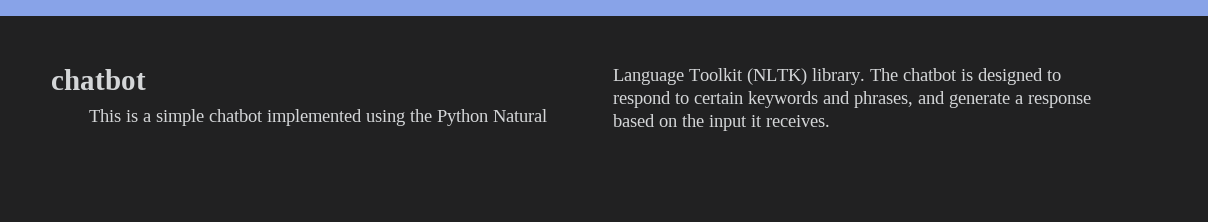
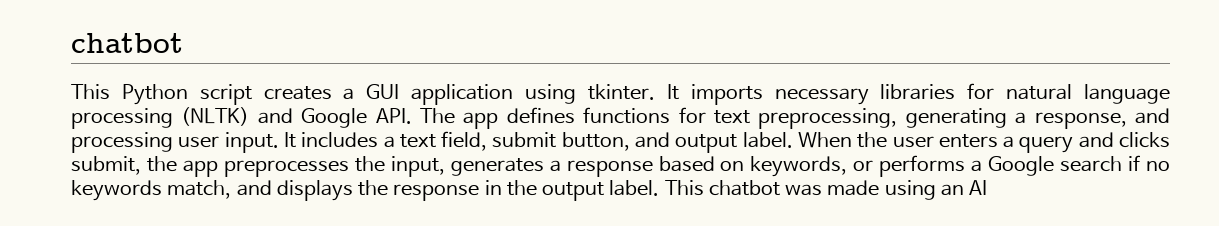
- This is a simple chatbot implemented using the Python Natural Language Toolkit (NLTK) library. The chatbot is designed to respond to certain keywords and phrases, and generate a response based on the input it receives.
+ This Python script creates a GUI application using tkinter. It imports necessary libraries for natural language processing (NLTK) and Google API. The app defines functions for text preprocessing, generating a response, and processing user input. It includes a text field, submit button, and output label. When the user enters a query and clicks submit, the app preprocesses the input, generates a response based on keywords, or performs a Google search if no keywords match, and displays the response in the output label. This chatbot was made using an AI

